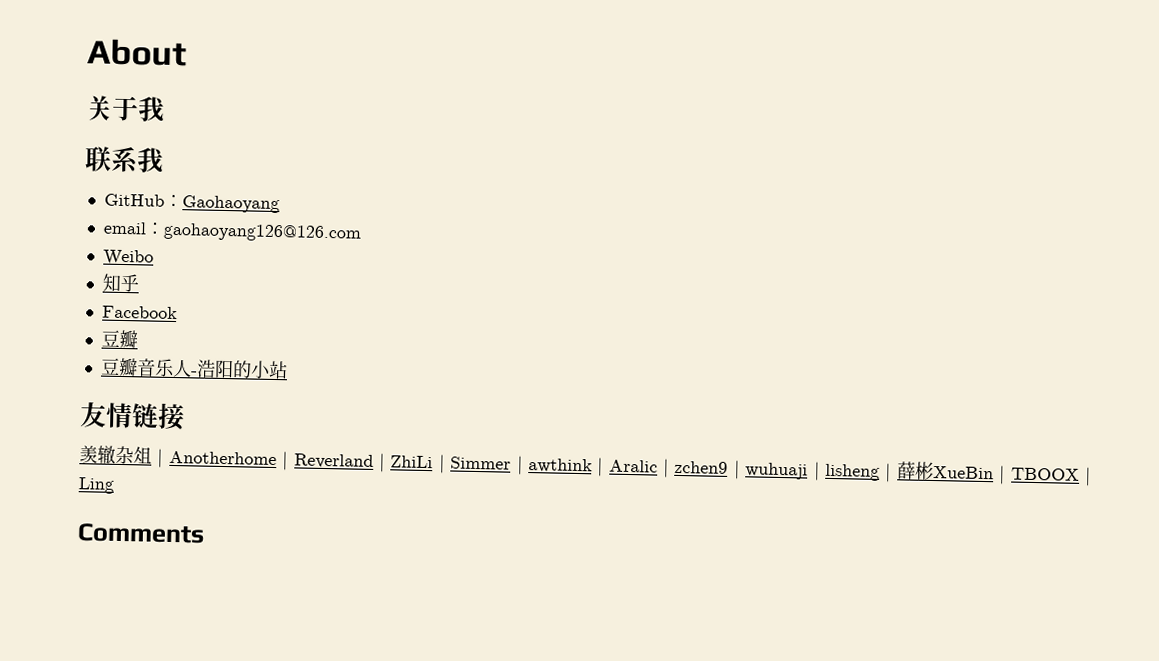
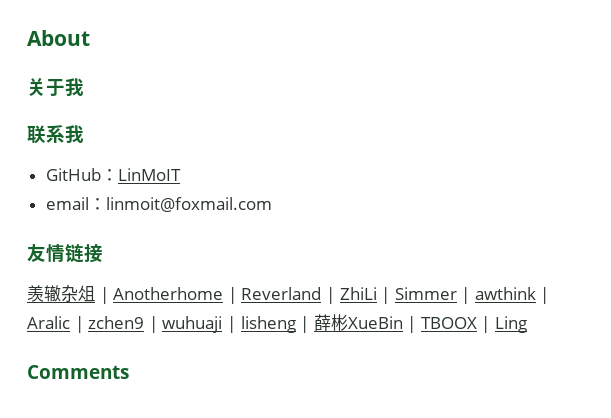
- GitHub：Gaohaoyang
+ GitHub：LinMoIT
- email：gaohaoyang126@126.com
- Weibo
- 知乎
- Facebook
- 豆瓣
- 豆瓣音乐人-浩阳的小站
+ email：linmoit@foxmail.com

